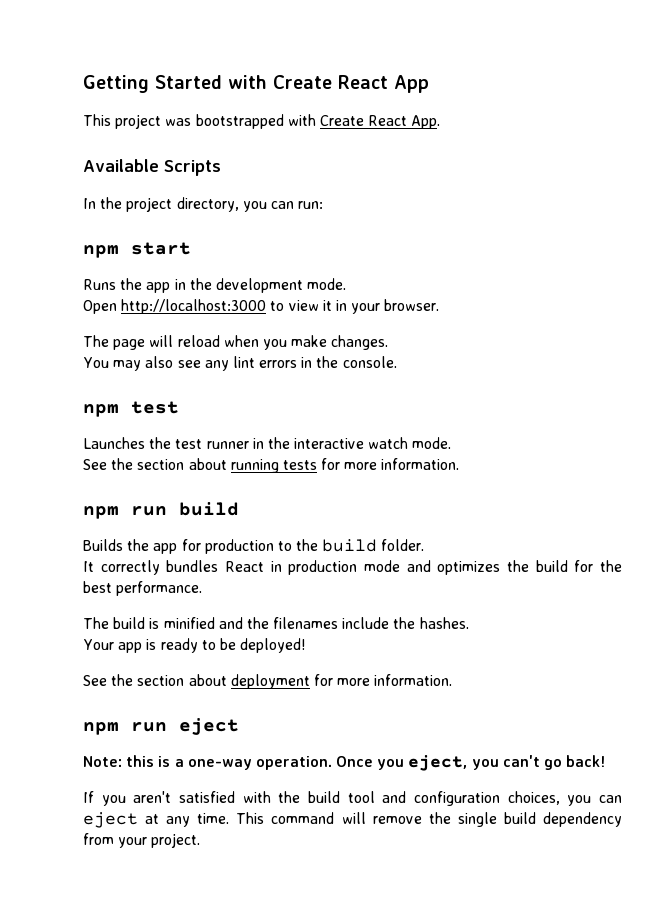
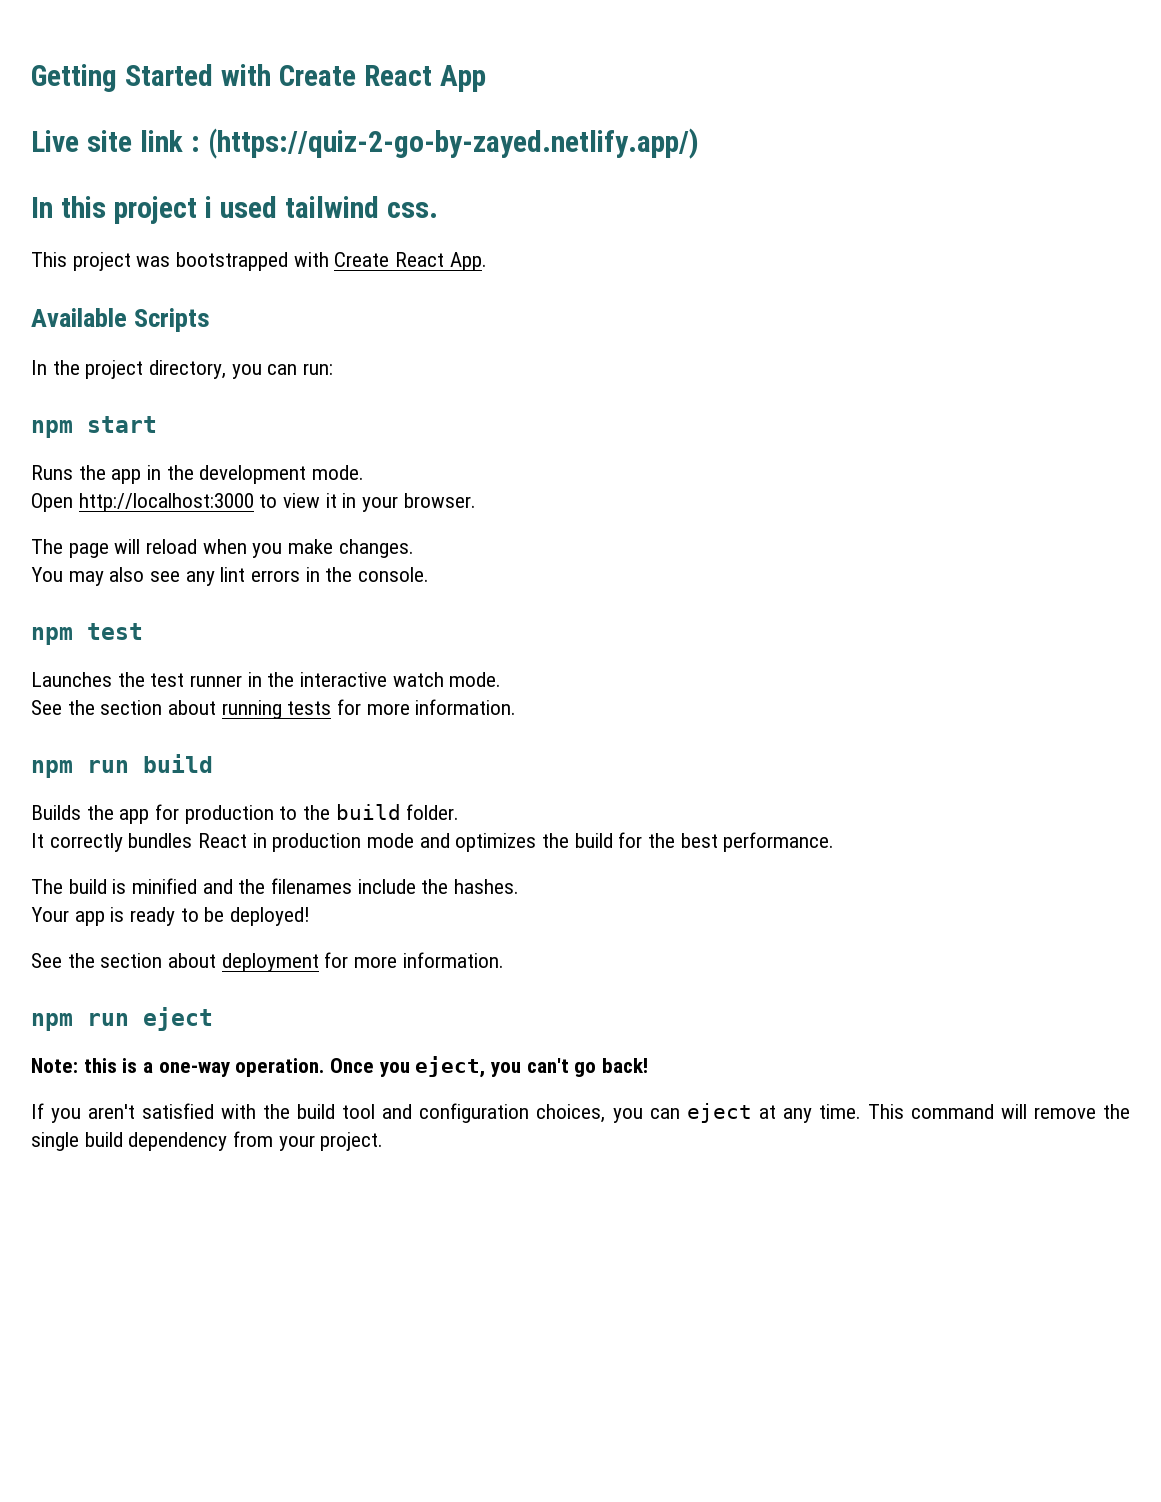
+ Live site link : (https://quiz-2-go-by-zayed.netlify.app/)
+ In this project i used tailwind css.

